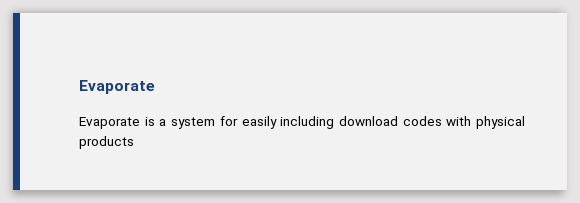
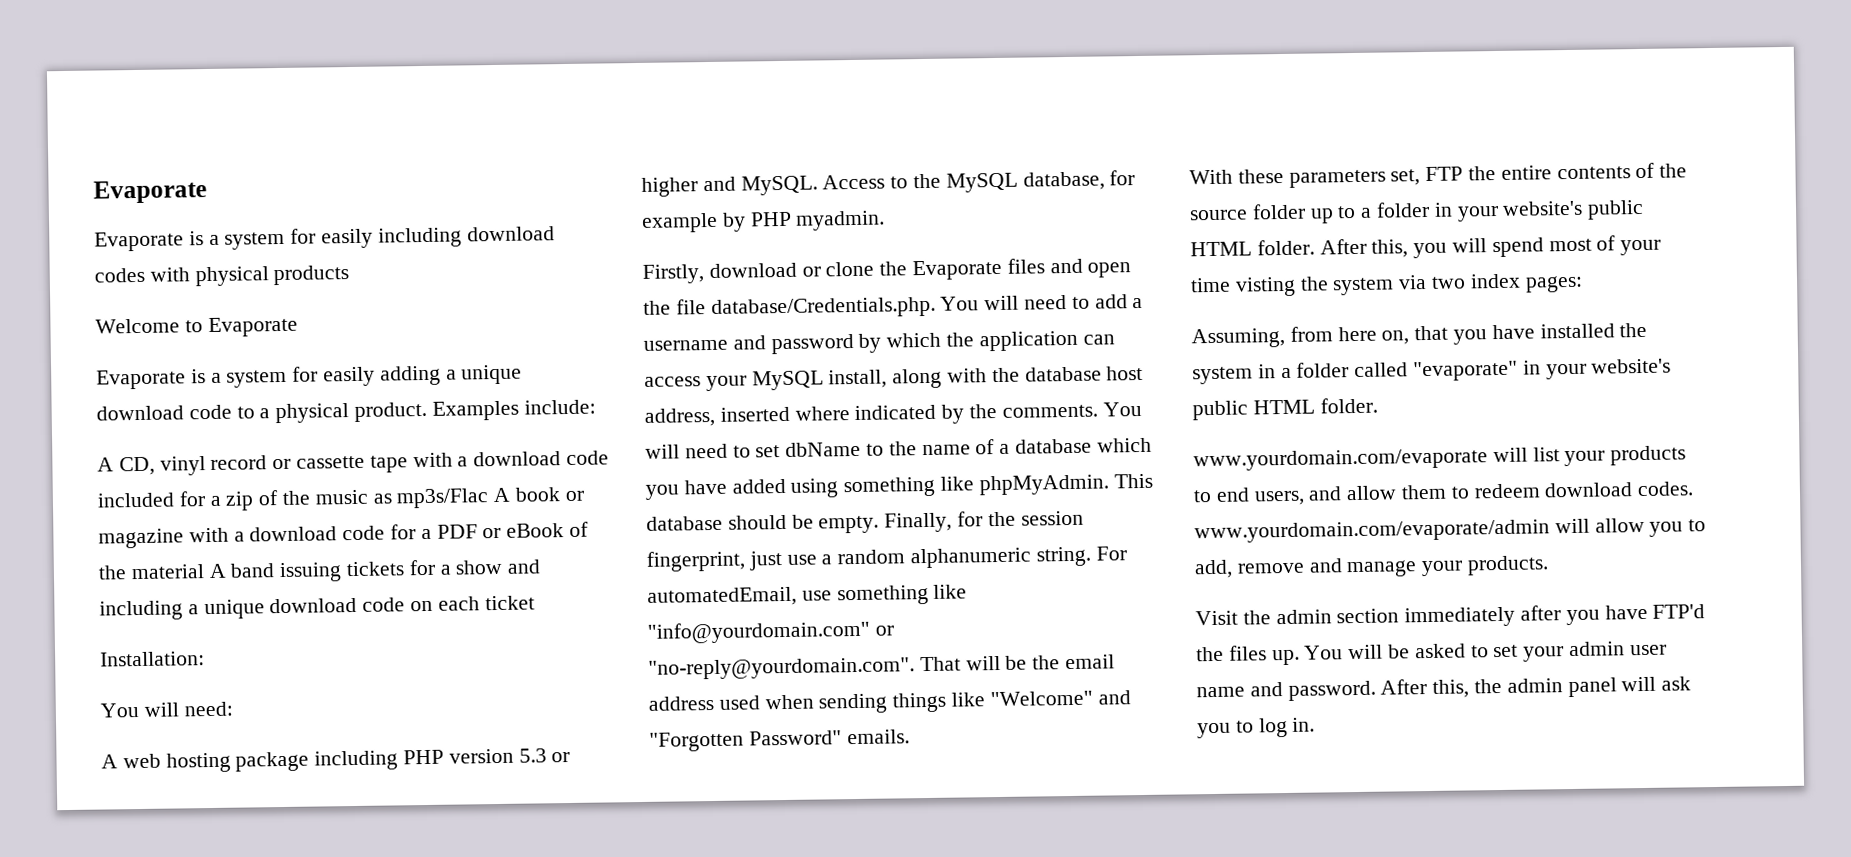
+ Welcome to Evaporate
+ Evaporate is a system for easily adding a unique download code to a physical product. Examples include:
+ A CD, vinyl record or cassette tape with a download code included for a zip of the music as mp3s/Flac A book or magazine with a download code for a PDF or eBook of the material A band issuing tickets for a show and including a unique download code on each ticket
+ Installation:
+ You will need:
+ A web hosting package including PHP version 5.3 or higher and MySQL. Access to the MySQL database, for example by PHP myadmin.
+ Firstly, download or clone the Evaporate files and open the file database/Credentials.php. You will need to add a username and password by which the application can access your MySQL install, along with the database host address, inserted where indicated by the comments. You will need to set dbName to the name of a database which you have added using something like phpMyAdmin. This database should be empty. Finally, for the session fingerprint, just use a random alphanumeric string. For automatedEmail, use something like "info@yourdomain.com" or "no-reply@yourdomain.com". That will be the email address used when sending things like "Welcome" and "Forgotten Password" emails.
+ With these parameters set, FTP the entire contents of the source folder up to a folder in your website's public HTML folder. After this, you will spend most of your time visting the system via two index pages:
+ Assuming, from here on, that you have installed the system in a folder called "evaporate" in your website's public HTML folder.
+ www.yourdomain.com/evaporate will list your products to end users, and allow them to redeem download codes. www.yourdomain.com/evaporate/admin will allow you to add, remove and manage your products.
+ Visit the admin section immediately after you have FTP'd the files up. You will be asked to set your admin user name and password. After this, the admin panel will ask you to log in.

